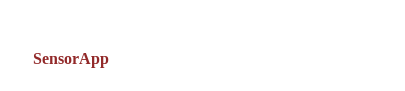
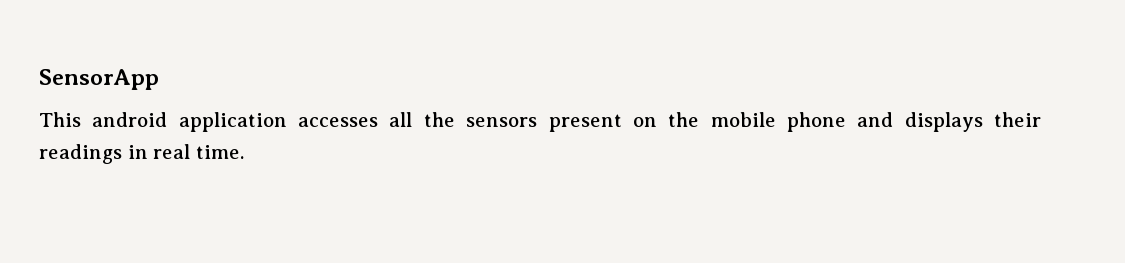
+ This android application accesses all the sensors present on the mobile phone and displays their readings in real time.

